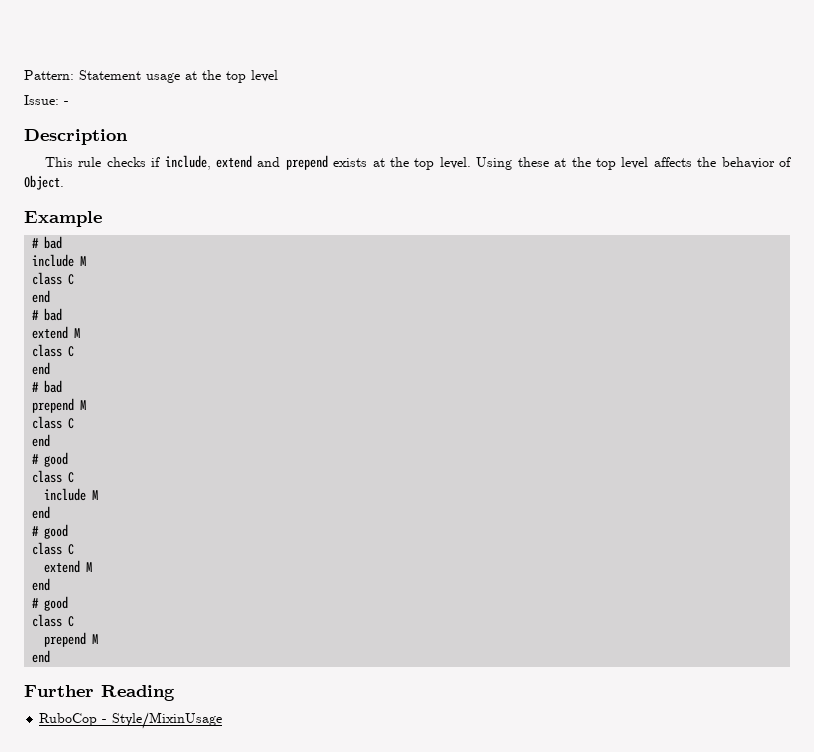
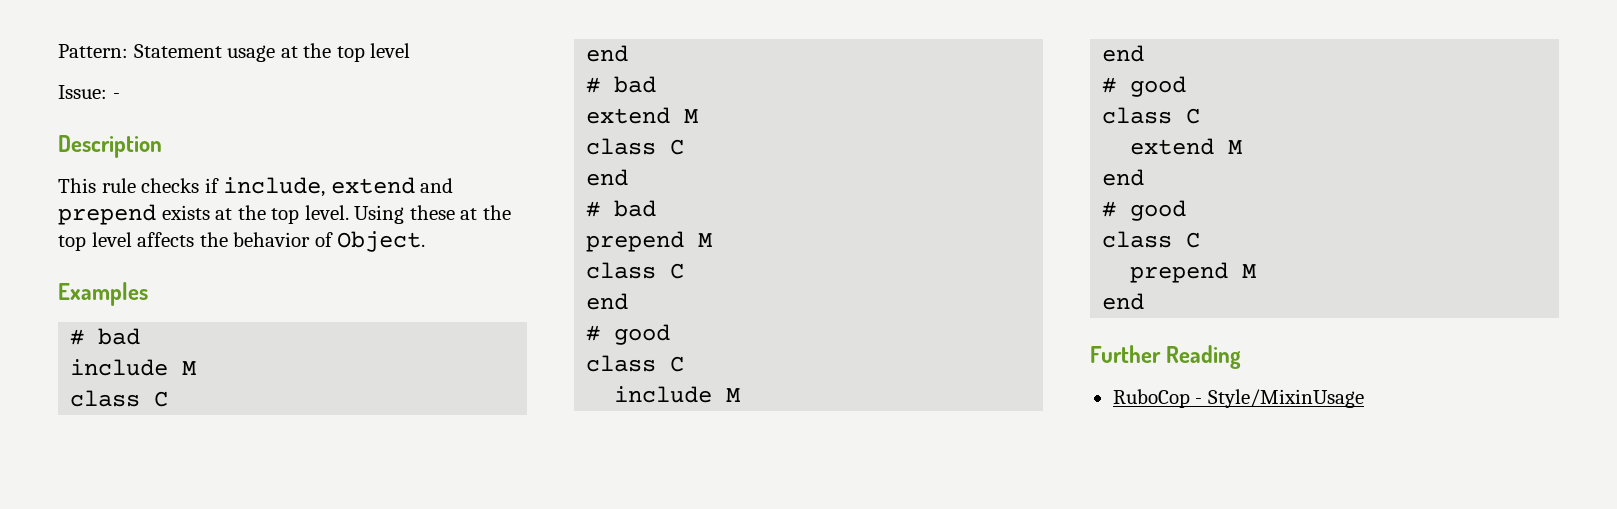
- Example
+ Examples

